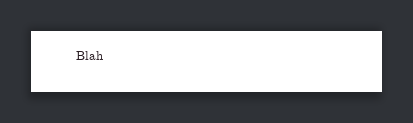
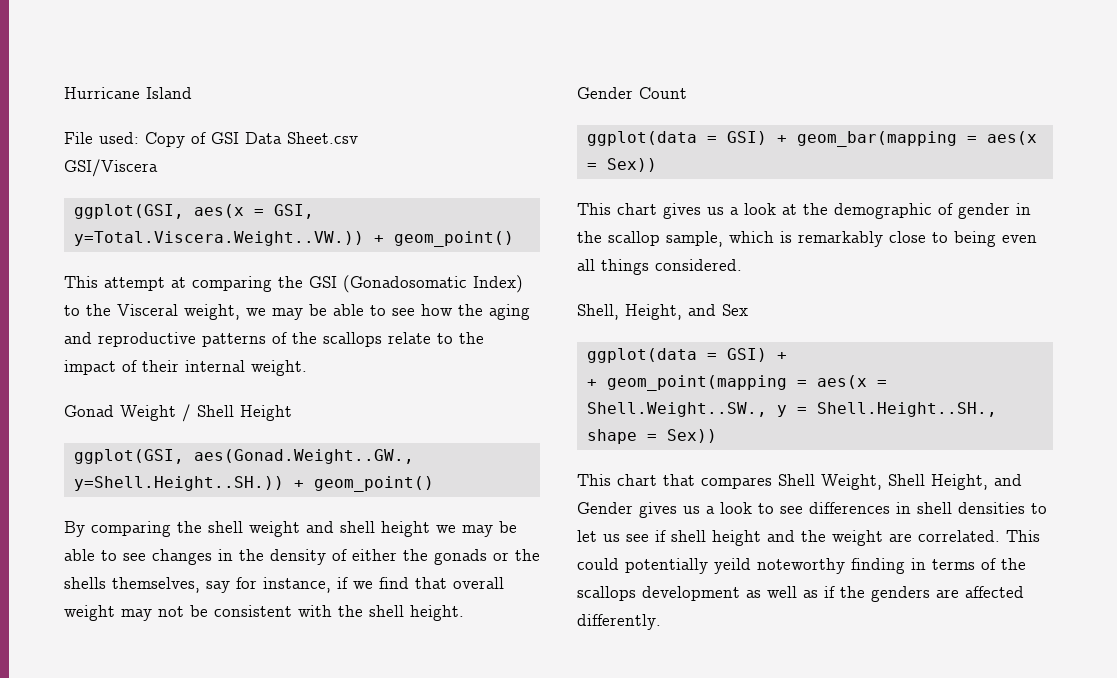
- Blah
+ Hurricane Island
+ File used: Copy of GSI Data Sheet.csv
+ GSI/Viscera
+ ggplot(GSI, aes(x = GSI, y=Total.Viscera.Weight..VW.)) + geom_point()
+ This attempt at comparing the GSI (Gonadosomatic Index) to the Visceral weight, we may be able to see how the aging and reproductive patterns of the scallops relate to the impact of their internal weight.
+ Gonad Weight / Shell Height
+ ggplot(GSI, aes(Gonad.Weight..GW., y=Shell.Height..SH.)) + geom_point()
+ By comparing the shell weight and shell height we may be able to see changes in the density of either the gonads or the shells themselves, say for instance, if we find that overall weight may not be consistent with the shell height.
+ Gender Count
+ ggplot(data = GSI) + geom_bar(mapping = aes(x = Sex))
+ This chart gives us a look at the demographic of gender in the scallop sample, which is remarkably close to being even all things considered.
+ Shell, Height, and Sex
+ ggplot(data = GSI) +
+ + geom_point(mapping = aes(x = Shell.Weight..SW., y = Shell.Height..SH., shape = Sex))
+ This chart that compares Shell Weight, Shell Height, and Gender gives us a look to see differences in shell densities to let us see if shell height and the weight are correlated. This could potentially yeild noteworthy finding in terms of the scallops development as well as if the genders are affected differently.

